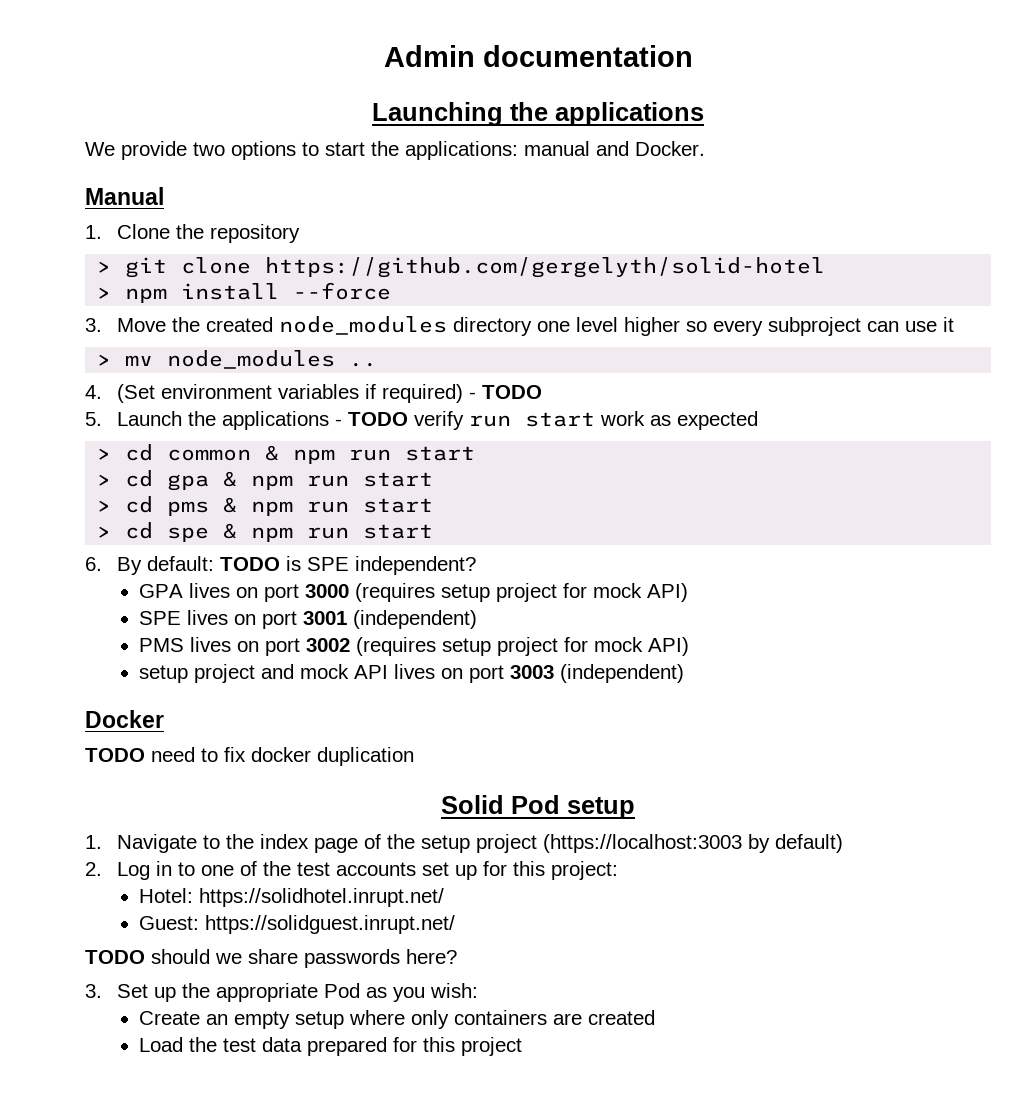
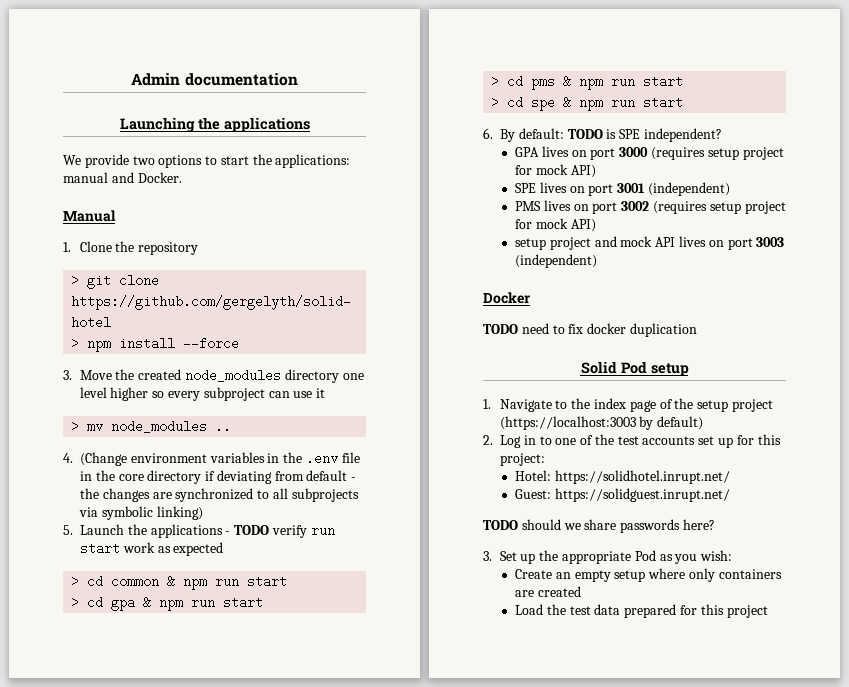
- 4. (Set environment variables if required) - TODO
+ 4. (Change environment variables in the .env file in the core directory if deviating from default - the changes are synchronized to all subprojects via symbolic linking)

